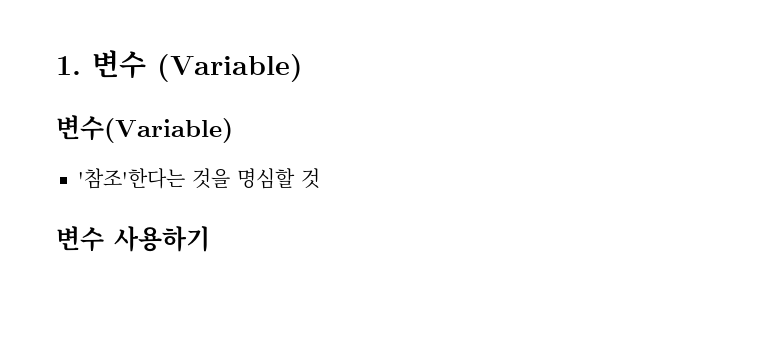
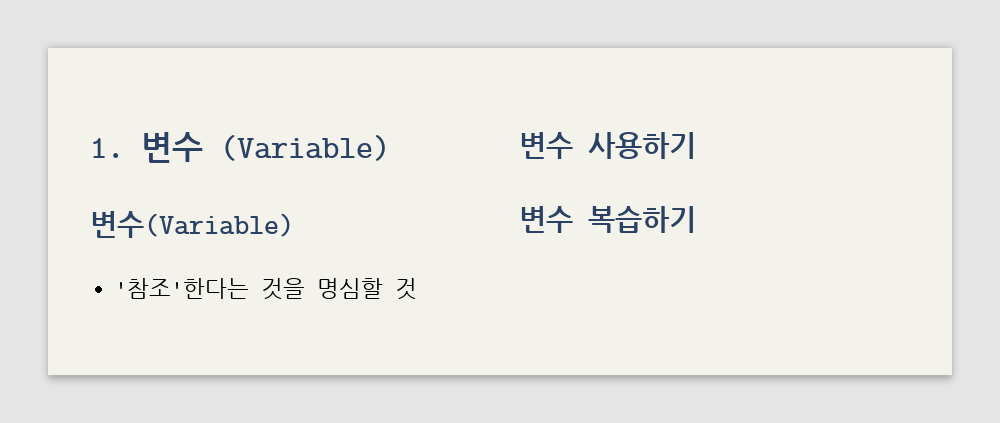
+ 변수 복습하기

